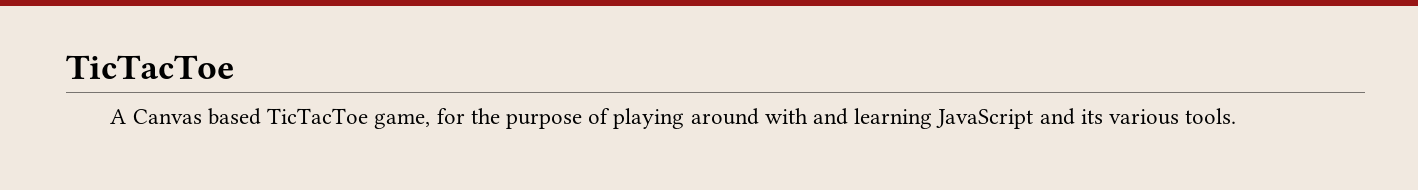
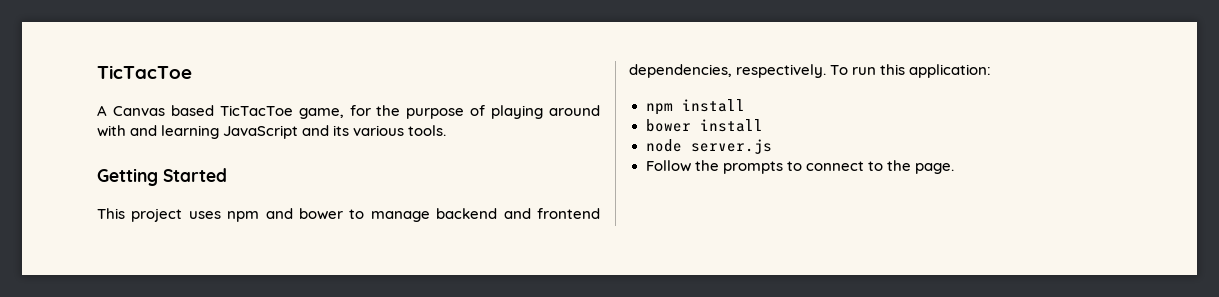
+ Getting Started
+ This project uses npm and bower to manage backend and frontend dependencies, respectively. To run this application:
+ npm install
+ bower install
+ node server.js
+ Follow the prompts to connect to the page.

